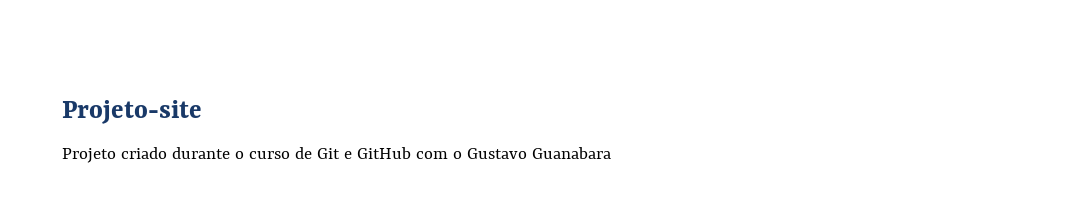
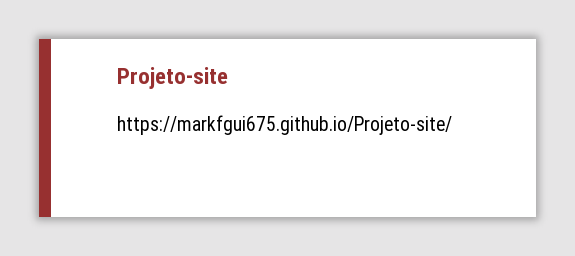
- Projeto criado durante o curso de Git e GitHub com o Gustavo Guanabara
+ https://markfgui675.github.io/Projeto-site/

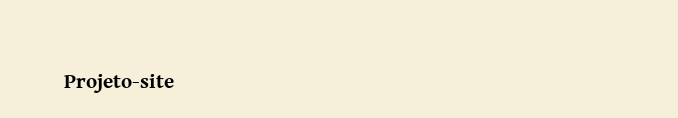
- https://markfgui675.github.io/Projeto-site/

